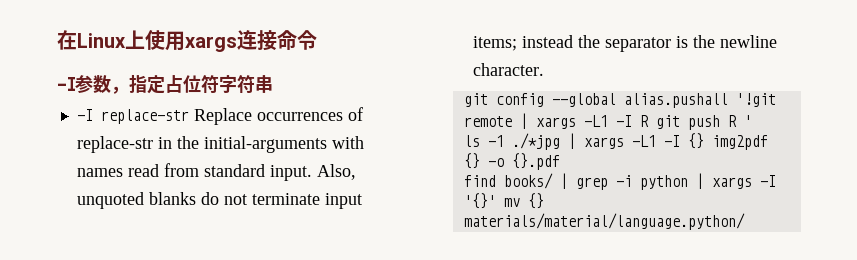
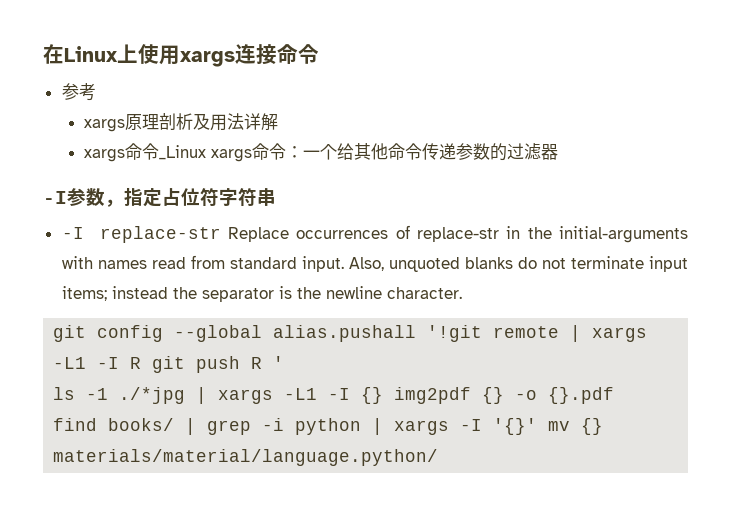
+ 参考
+ xargs原理剖析及用法详解
+ xargs命令_Linux xargs命令：一个给其他命令传递参数的过滤器

